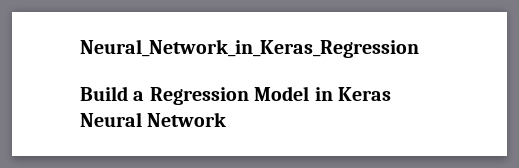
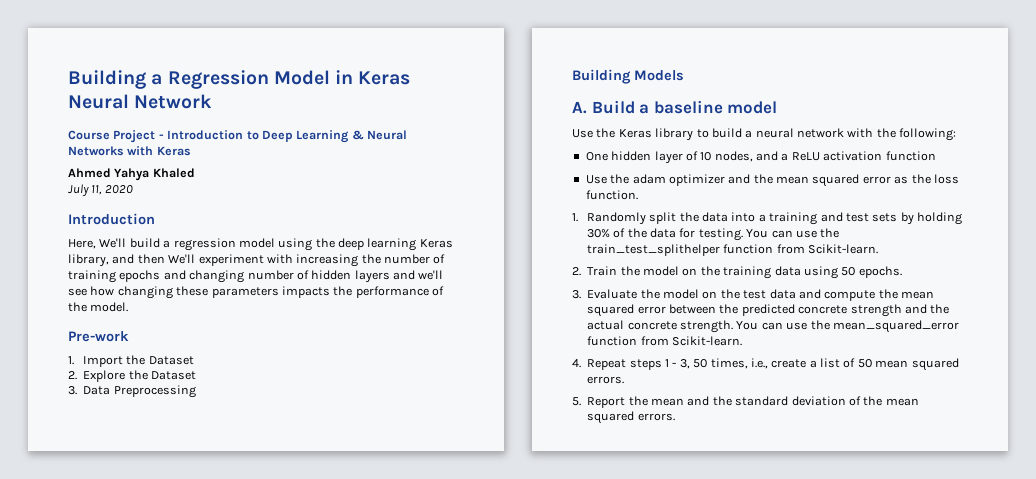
- Neural_Network_in_Keras_Regression
- Build a Regression Model in Keras Neural Network
+ Building a Regression Model in Keras Neural Network
+ Course Project - Introduction to Deep Learning & Neural Networks with Keras
+ Ahmed Yahya Khaled
+ July 11, 2020
+ Introduction
+ Here, We'll build a regression model using the deep learning Keras library, and then We'll experiment with increasing the number of training epochs and changing number of hidden layers and we'll see how changing these parameters impacts the performance of the model.
+ Pre-work
+ 1. Import the Dataset
+ 2. Explore the Dataset
+ 3. Data Preprocessing
+ Building Models
+ A. Build a baseline model
+ Use the Keras library to build a neural network with the following:
+ One hidden layer of 10 nodes, and a ReLU activation function
+ Use the adam optimizer and the mean squared error as the loss function.
+ 1. Randomly split the data into a training and test sets by holding 30% of the data for testing. You can use the train_test_splithelper function from Scikit-learn.
+ 2. Train the model on the training data using 50 epochs.
+ 3. Evaluate the model on the test data and compute the mean squared error between the predicted concrete strength and the actual concrete strength. You can use the mean_squared_error function from Scikit-learn.
+ 4. Repeat steps 1 - 3, 50 times, i.e., create a list of 50 mean squared errors.
+ 5. Report the mean and the standard deviation of the mean squared errors.

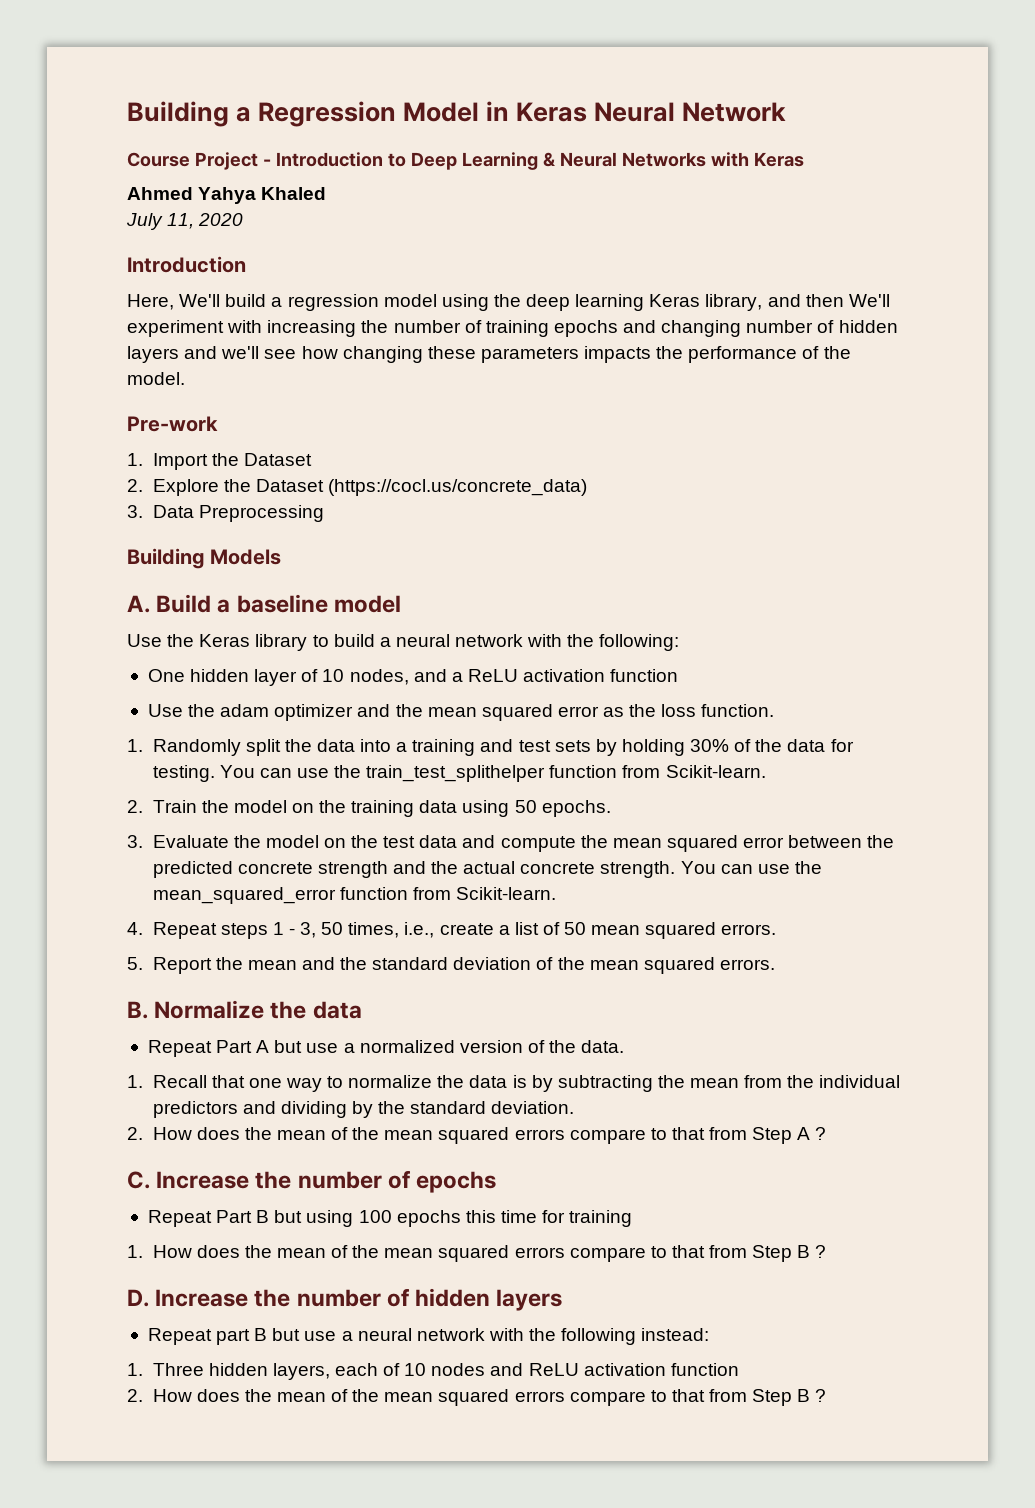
- 2. Explore the Dataset
+ 2. Explore the Dataset (https://cocl.us/concrete_data)
+ B. Normalize the data
+ Repeat Part A but use a normalized version of the data.
+ 1. Recall that one way to normalize the data is by subtracting the mean from the individual predictors and dividing by the standard deviation.
+ 2. How does the mean of the mean squared errors compare to that from Step A ?
+ C. Increase the number of epochs
+ Repeat Part B but using 100 epochs this time for training
+ 1. How does the mean of the mean squared errors compare to that from Step B ?
+ D. Increase the number of hidden layers
+ Repeat part B but use a neural network with the following instead:
+ 1. Three hidden layers, each of 10 nodes and ReLU activation function
+ 2. How does the mean of the mean squared errors compare to that from Step B ?

